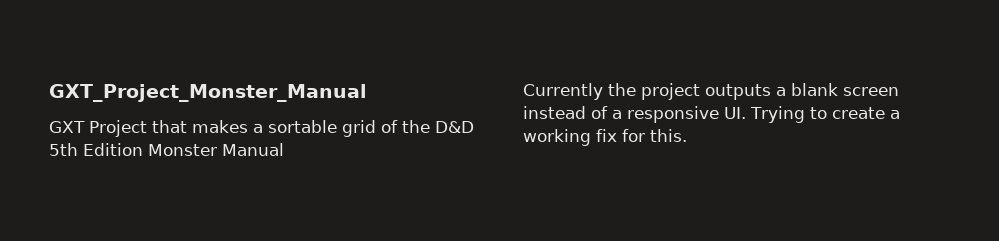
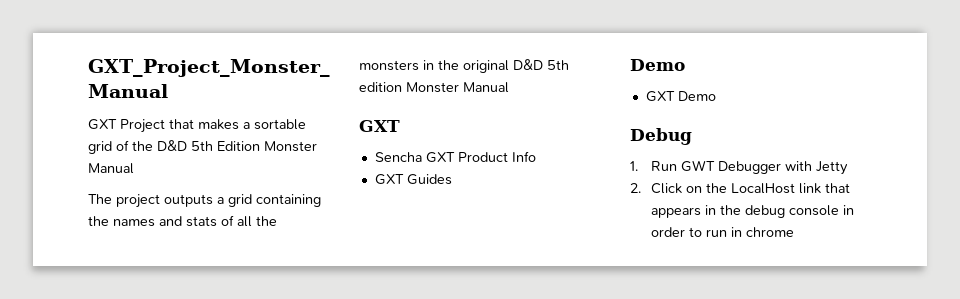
- Currently the project outputs a blank screen instead of a responsive UI. Trying to create a working fix for this.
+ The project outputs a grid containing the names and stats of all the monsters in the original D&D 5th edition Monster Manual
+ GXT
+ Sencha GXT Product Info
+ GXT Guides
+ Demo
+ GXT Demo
+ Debug
+ 1. Run GWT Debugger with Jetty
+ 2. Click on the LocalHost link that appears in the debug console in order to run in chrome

